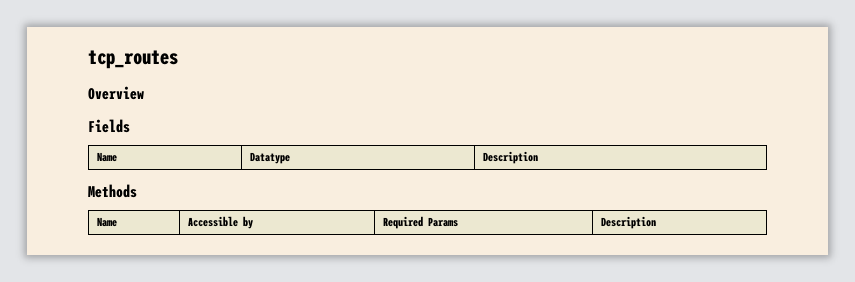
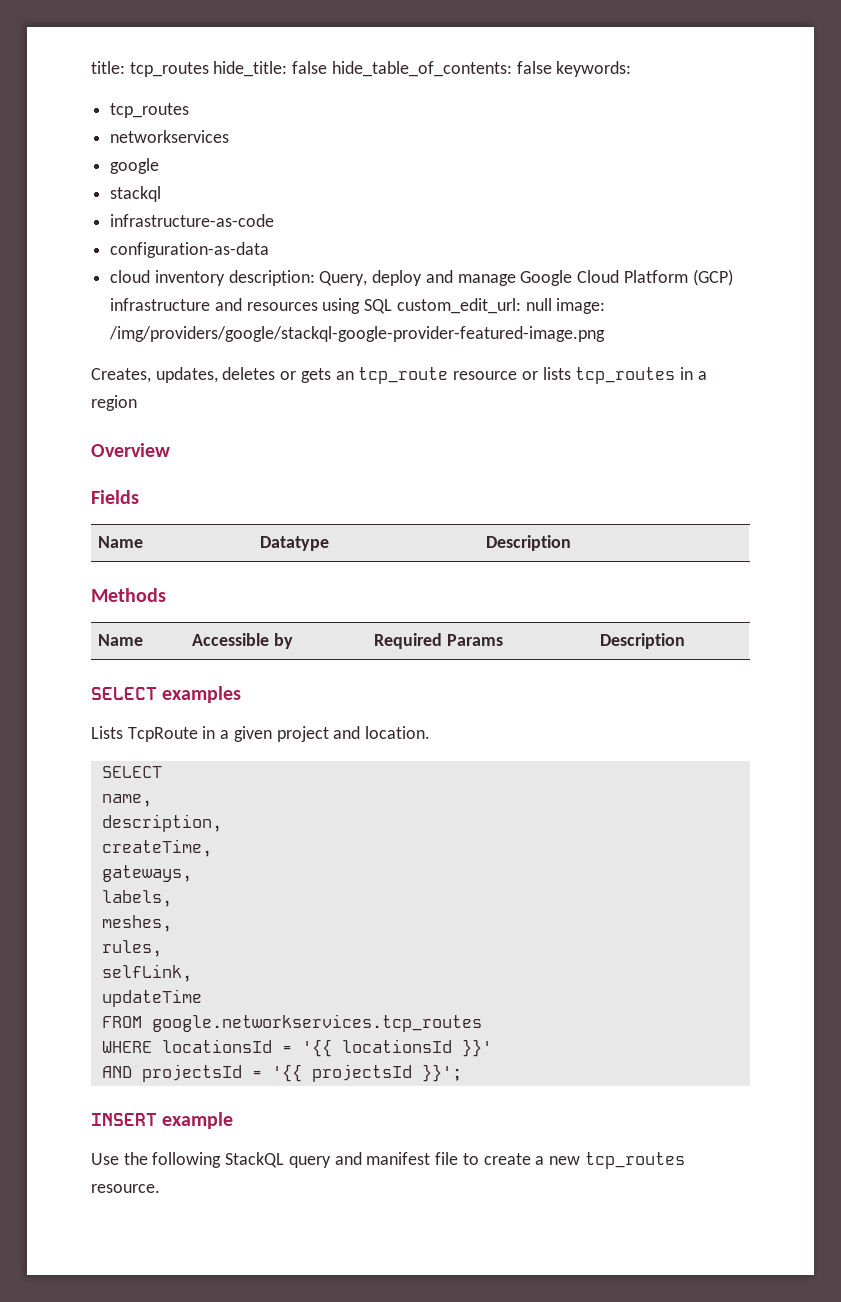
+ title: tcp_routes hide_title: false hide_table_of_contents: false keywords:
  tcp_routes
+ networkservices
+ google
+ stackql
+ infrastructure-as-code
+ configuration-as-data
+ cloud inventory description: Query, deploy and manage Google Cloud Platform (GCP) infrastructure and resources using SQL custom_edit_url: null image: /img/providers/google/stackql-google-provider-featured-image.png
+ Creates, updates, deletes or gets an tcp_route resource or lists tcp_routes in a region
+ SELECT examples
+ Lists TcpRoute in a given project and location.
+ SELECT
+ name,
+ description,
+ createTime,
+ gateways,
+ labels,
+ meshes,
+ rules,
+ selfLink,
+ updateTime
+ FROM google.networkservices.tcp_routes
+ WHERE locationsId = '{{ locationsId }}'
+ AND projectsId = '{{ projectsId }}';
+ INSERT example
+ Use the following StackQL query and manifest file to create a new tcp_routes resource.

